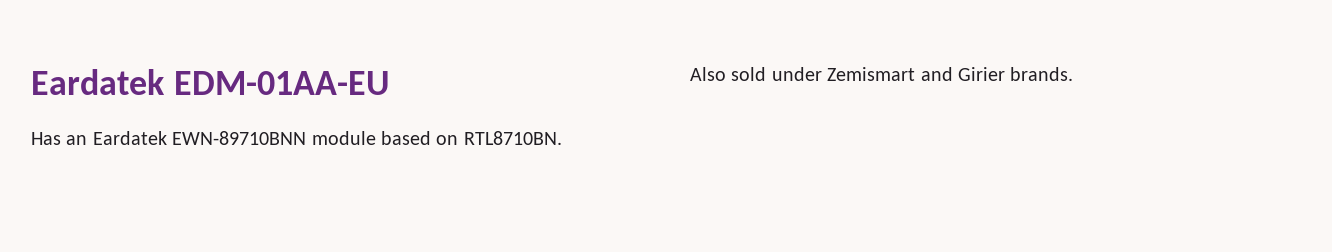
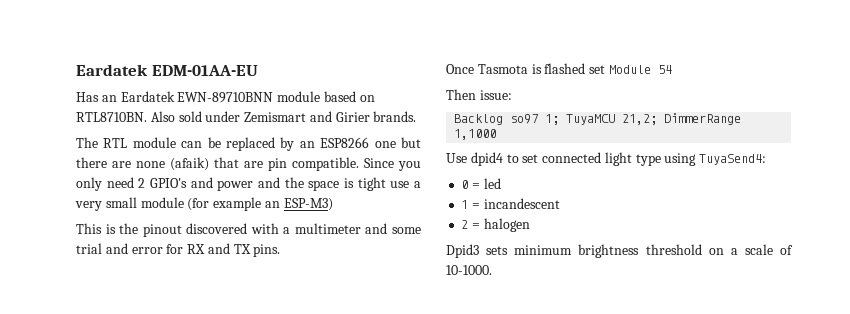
- Has an Eardatek EWN-89710BNN module based on RTL8710BN.
- Also sold under Zemismart and Girier brands.
+ Has an Eardatek EWN-89710BNN module based on RTL8710BN. Also sold under Zemismart and Girier brands.
+ The RTL module can be replaced by an ESP8266 one but there are none (afaik) that are pin compatible. Since you only need 2 GPIO's and power and the space is tight use a very small module (for example an ESP-M3)
+ This is the pinout discovered with a multimeter and some trial and error for RX and TX pins.
+ Once Tasmota is flashed set Module 54
+ Then issue:
+ Backlog so97 1; TuyaMCU 21,2; DimmerRange 1,1000
+ Use dpid4 to set connected light type using TuyaSend4:
+ 0 = led
+ 1 = incandescent
+ 2 = halogen
+ Dpid3 sets minimum brightness threshold on a scale of 10-1000.

